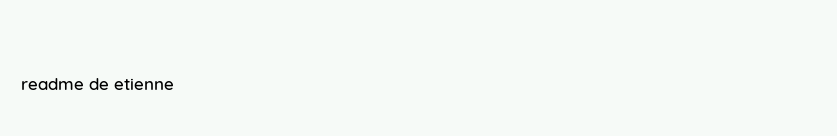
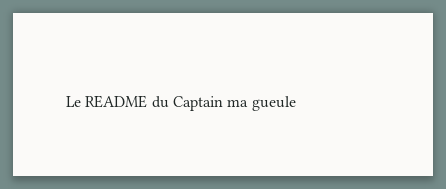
- readme de etienne
+ Le README du Captain ma gueule

